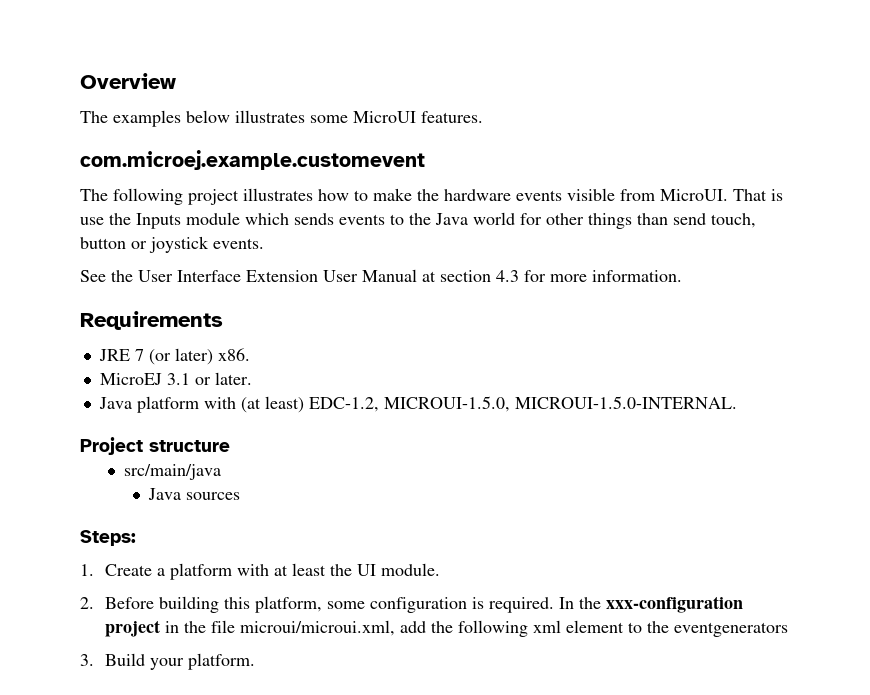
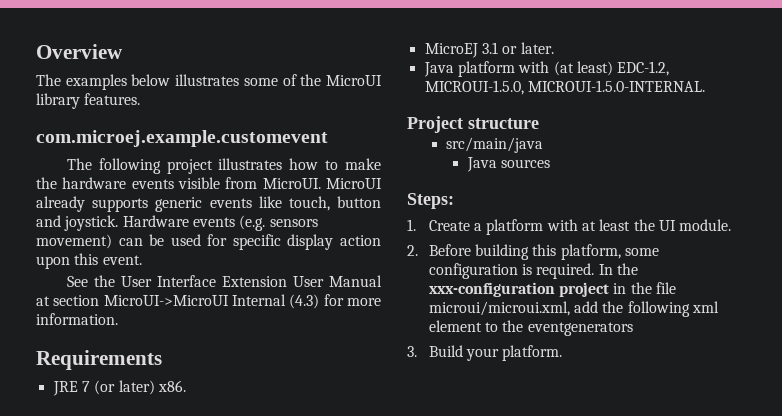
- The examples below illustrates some MicroUI features.
+ The examples below illustrates some of the MicroUI library features.
- That is use the Inputs module which sends events to the Java world for other things than send touch, button or joystick events.
+ MicroUI already supports generic events like touch, button and joystick. Hardware events (e.g. sensors movement) can be used for specific display action upon this event.
- See the User Interface Extension User Manual at section 4.3 for more information.
+ See the User Interface Extension User Manual at section MicroUI->MicroUI Internal (4.3) for more information.

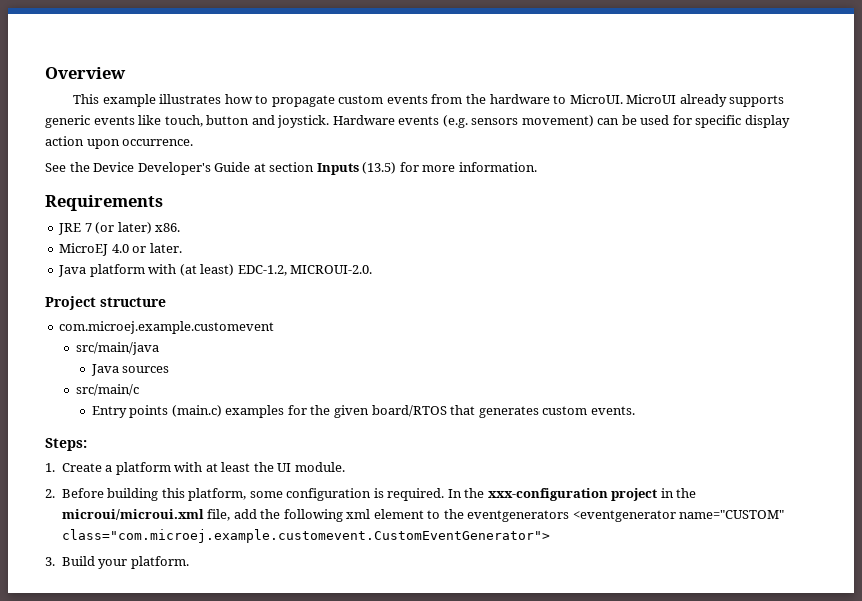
- The examples below illustrates some of the MicroUI library features.
- com.microej.example.customevent
- The following project illustrates how to make the hardware events visible from MicroUI.
+ This example illustrates how to propagate custom events from the hardware to MicroUI.
- Hardware events (e.g. sensors movement) can be used for specific display action upon this event.
+ Hardware events (e.g. sensors movement) can be used for specific display action upon occurrence.
- See the User Interface Extension User Manual at section MicroUI->MicroUI Internal (4.3) for more information.
+ See the Device Developer's Guide at section Inputs (13.5) for more information.
- MicroEJ 3.1 or later.
+ MicroEJ 4.0 or later.
- Java platform with (at least) EDC-1.2, MICROUI-1.5.0, MICROUI-1.5.0-INTERNAL.
+ Java platform with (at least) EDC-1.2, MICROUI-2.0.
+ com.microej.example.customevent
+ src/main/c
+ Entry points (main.c) examples for the given board/RTOS that generates custom events.
- In the xxx-configuration project in the file microui/microui.xml, add the following xml element to the eventgenerators
+ In the xxx-configuration project in the microui/microui.xml file, add the following xml element to the eventgenerators <eventgenerator name="CUSTOM" class="com.microej.example.customevent.CustomEventGenerator">

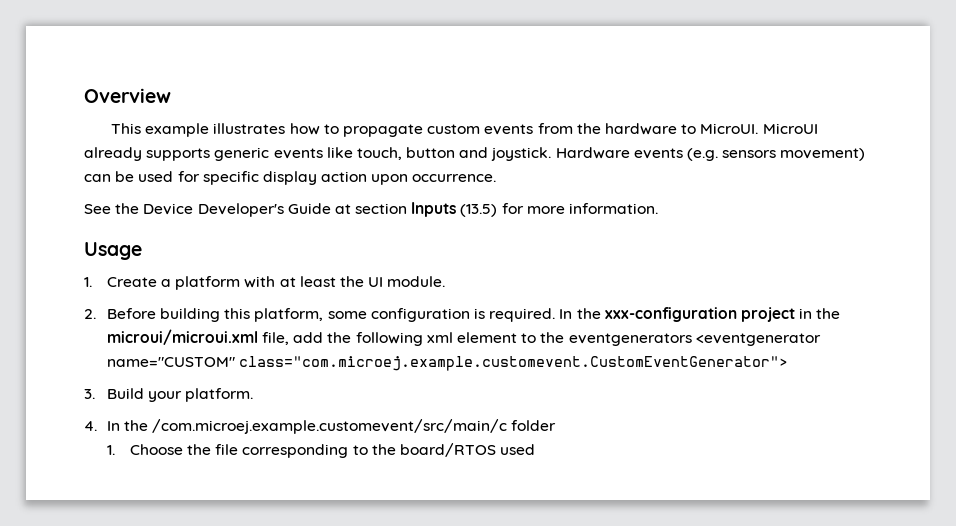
- Requirements
- JRE 7 (or later) x86.
- MicroEJ 4.0 or later.
- Java platform with (at least) EDC-1.2, MICROUI-2.0.
- Project structure
- com.microej.example.customevent
- src/main/java
- Java sources
- src/main/c
- Entry points (main.c) examples for the given board/RTOS that generates custom events.
- Steps:
+ Usage
+ 4. In the /com.microej.example.customevent/src/main/c folder
+ 1. Choose the file corresponding to the board/RTOS used

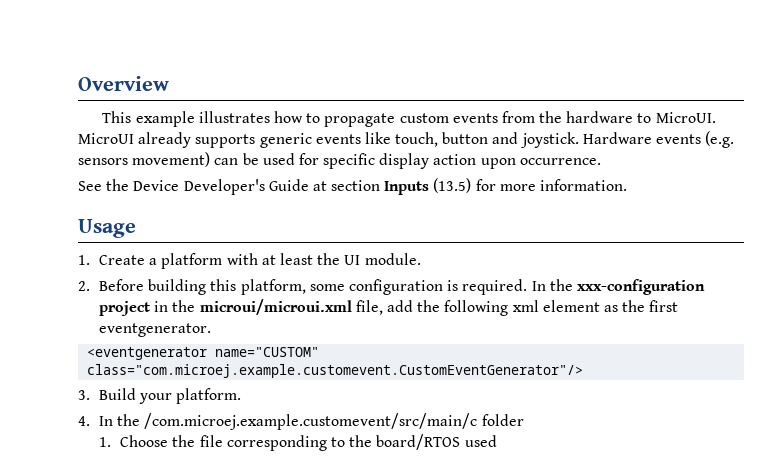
- In the xxx-configuration project in the microui/microui.xml file, add the following xml element to the eventgenerators <eventgenerator name="CUSTOM" class="com.microej.example.customevent.CustomEventGenerator">
+ In the xxx-configuration project in the microui/microui.xml file, add the following xml element as the first eventgenerator.
+ <eventgenerator name="CUSTOM" class="com.microej.example.customevent.CustomEventGenerator"/>

